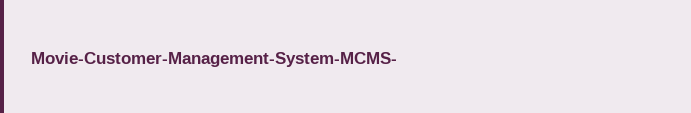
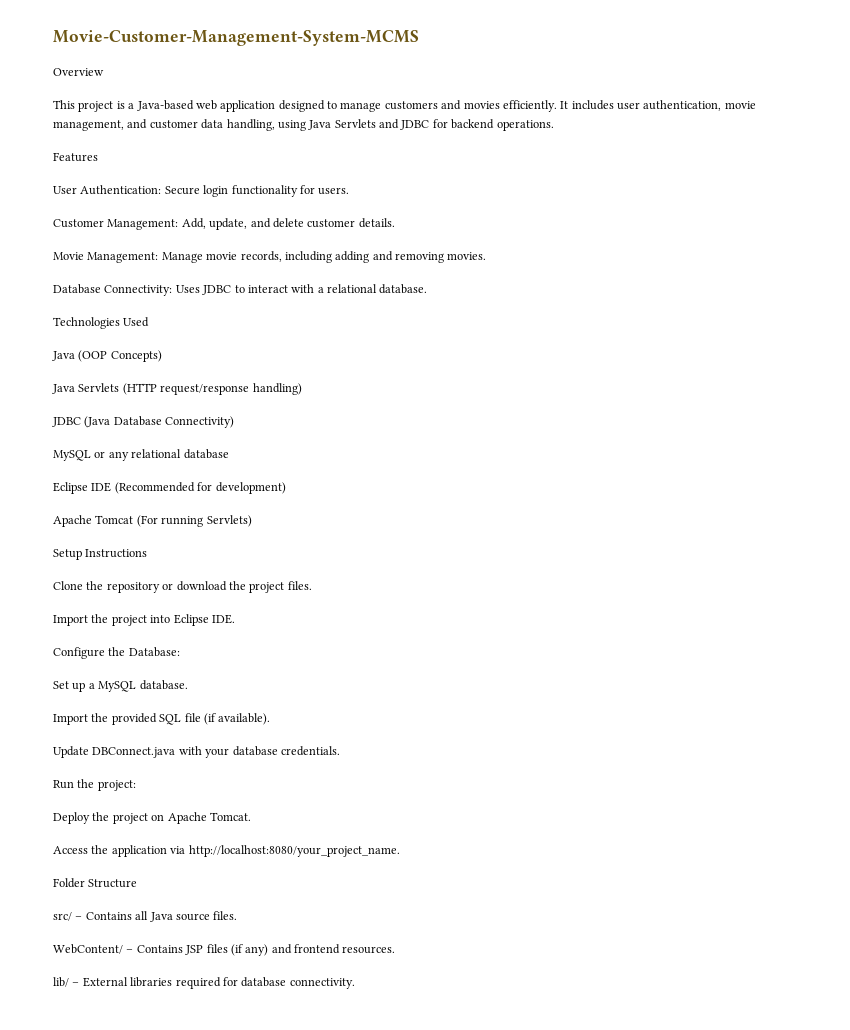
- Movie-Customer-Management-System-MCMS-
+ Movie-Customer-Management-System-MCMS
+ Overview
+ This project is a Java-based web application designed to manage customers and movies efficiently. It includes user authentication, movie management, and customer data handling, using Java Servlets and JDBC for backend operations.
+ Features
+ User Authentication: Secure login functionality for users.
+ Customer Management: Add, update, and delete customer details.
+ Movie Management: Manage movie records, including adding and removing movies.
+ Database Connectivity: Uses JDBC to interact with a relational database.
+ Technologies Used
+ Java (OOP Concepts)
+ Java Servlets (HTTP request/response handling)
+ JDBC (Java Database Connectivity)
+ MySQL or any relational database
+ Eclipse IDE (Recommended for development)
+ Apache Tomcat (For running Servlets)
+ Setup Instructions
+ Clone the repository or download the project files.
+ Import the project into Eclipse IDE.
+ Configure the Database:
+ Set up a MySQL database.
+ Import the provided SQL file (if available).
+ Update DBConnect.java with your database credentials.
+ Run the project:
+ Deploy the project on Apache Tomcat.
+ Access the application via http://localhost:8080/your_project_name.
+ Folder Structure
+ src/ – Contains all Java source files.
+ WebContent/ – Contains JSP files (if any) and frontend resources.
+ lib/ – External libraries required for database connectivity.

